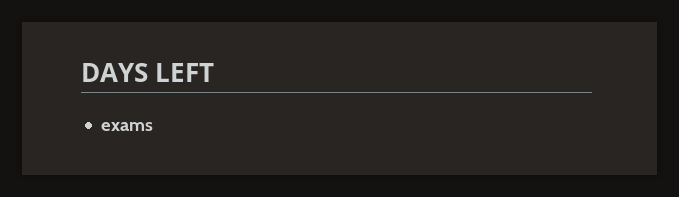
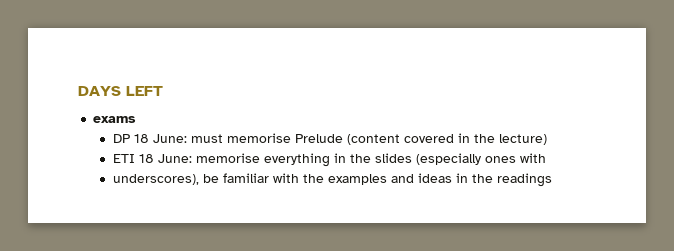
+ DP 18 June: must memorise Prelude (content covered in the lecture)
+ ETI 18 June: memorise everything in the slides (especially ones with
+ underscores), be familiar with the examples and ideas in the readings

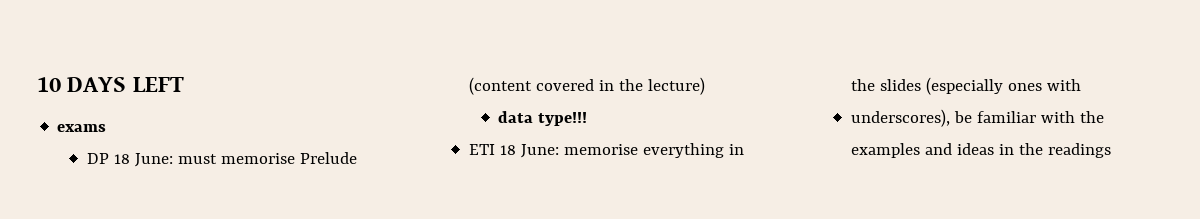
- DAYS LEFT
+ 10 DAYS LEFT
+ data type!!!

